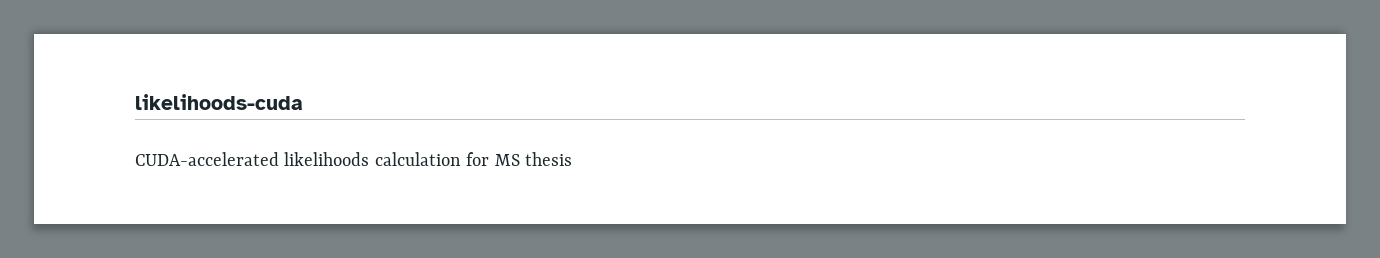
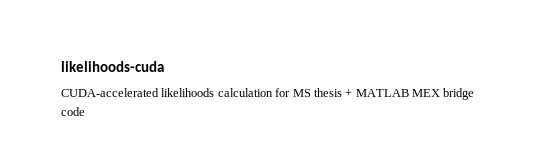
- CUDA-accelerated likelihoods calculation for MS thesis
+ CUDA-accelerated likelihoods calculation for MS thesis + MATLAB MEX bridge code

